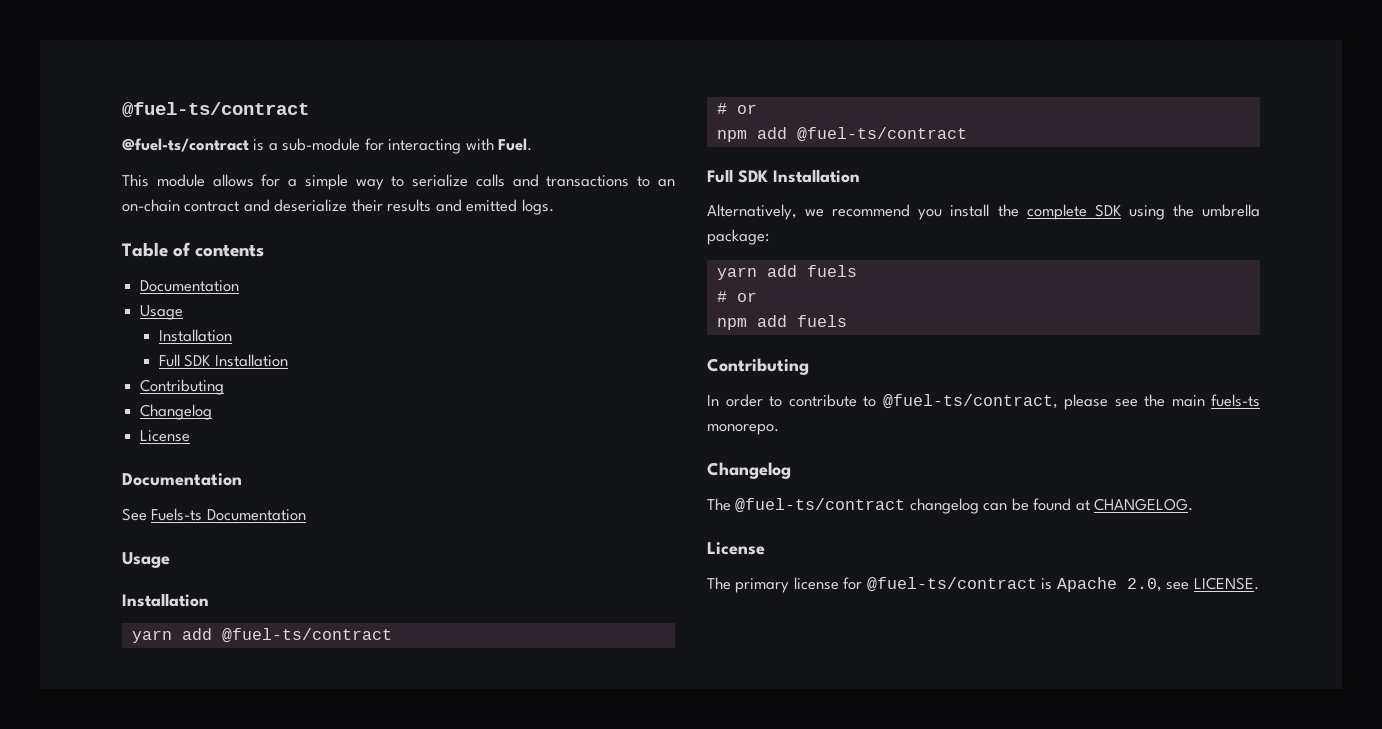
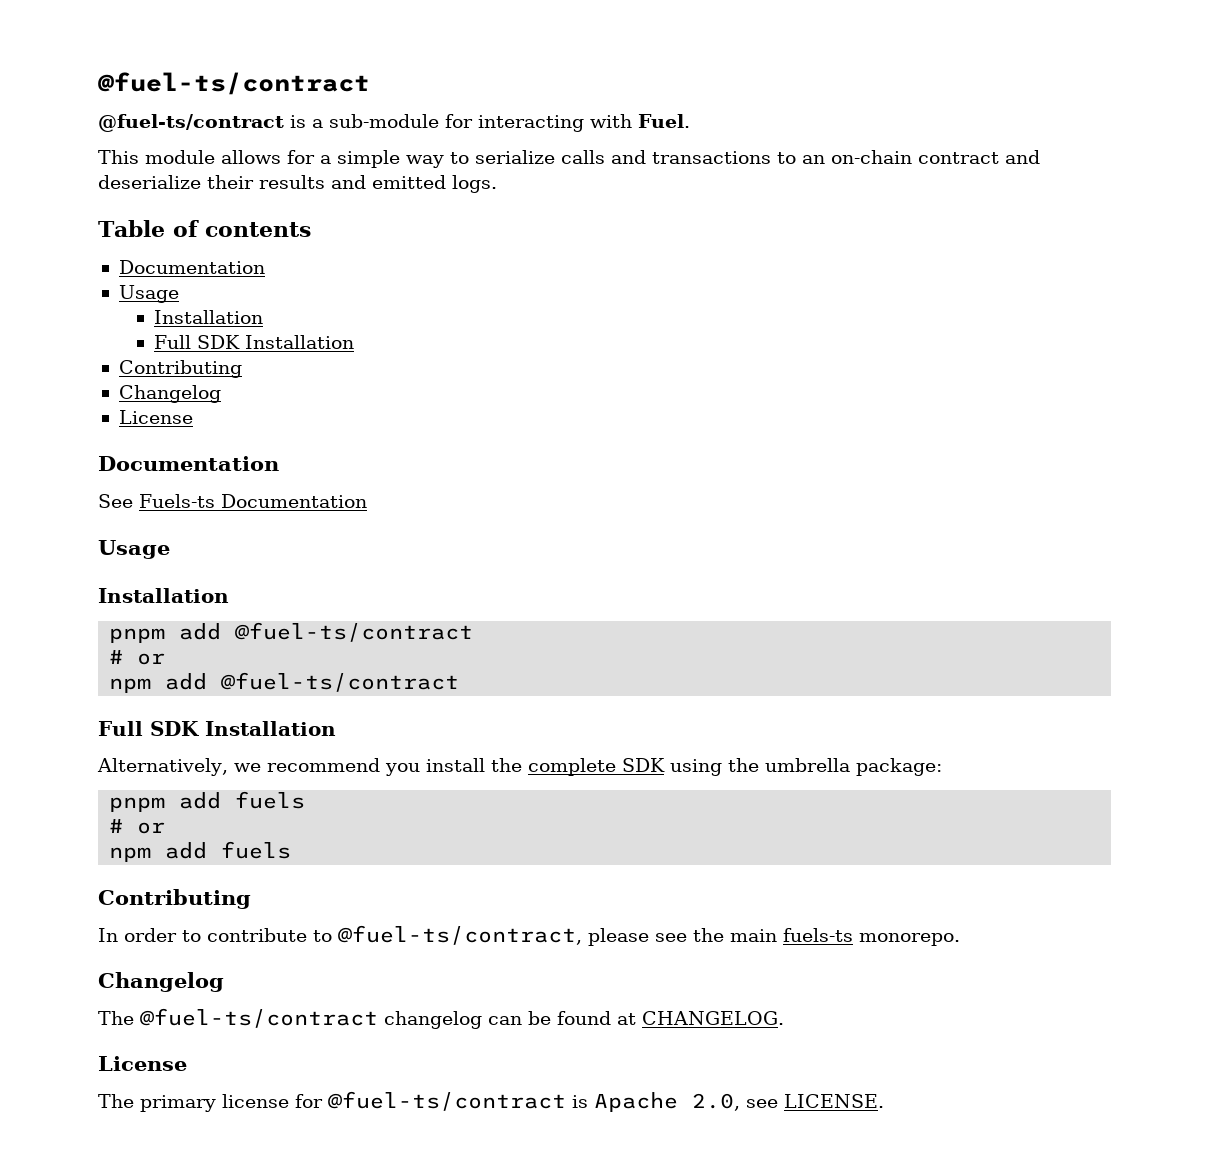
- yarn add @fuel-ts/contract
+ pnpm add @fuel-ts/contract
- yarn add fuels
+ pnpm add fuels

